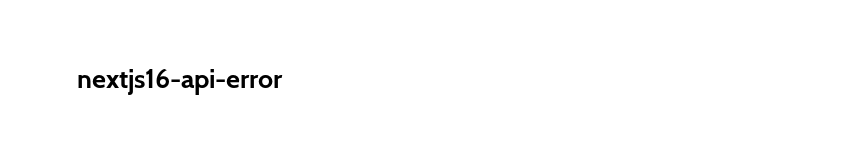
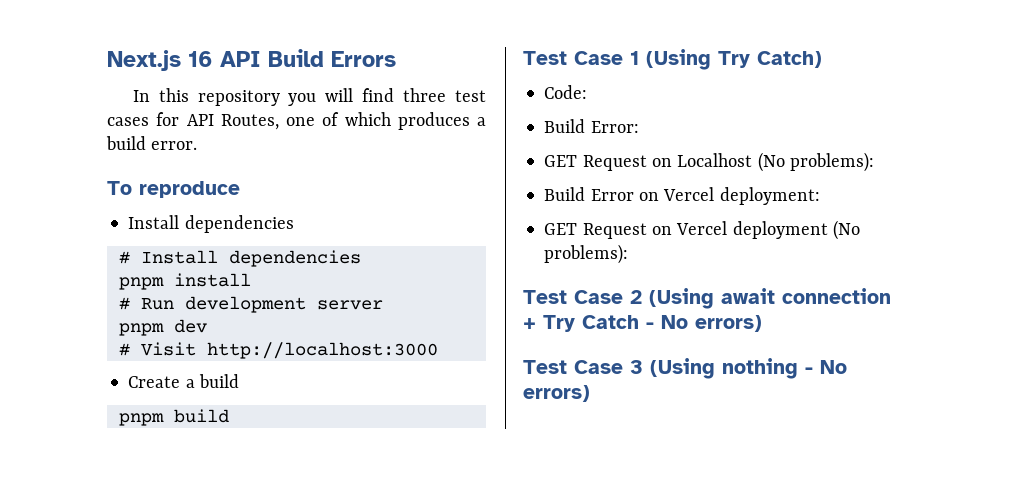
- nextjs16-api-error
+ Next.js 16 API Build Errors
+ In this repository you will find three test cases for API Routes, one of which produces a build error.
+ To reproduce
+ Install dependencies
+ # Install dependencies
+ pnpm install
+ # Run development server
+ pnpm dev
+ # Visit http://localhost:3000
+ Create a build
+ pnpm build
+ Test Case 1 (Using Try Catch)
+ Code:
+ Build Error:
+ GET Request on Localhost (No problems):
+ Build Error on Vercel deployment:
+ GET Request on Vercel deployment (No problems):
+ Test Case 2 (Using await connection + Try Catch - No errors)
+ Test Case 3 (Using nothing - No errors)

